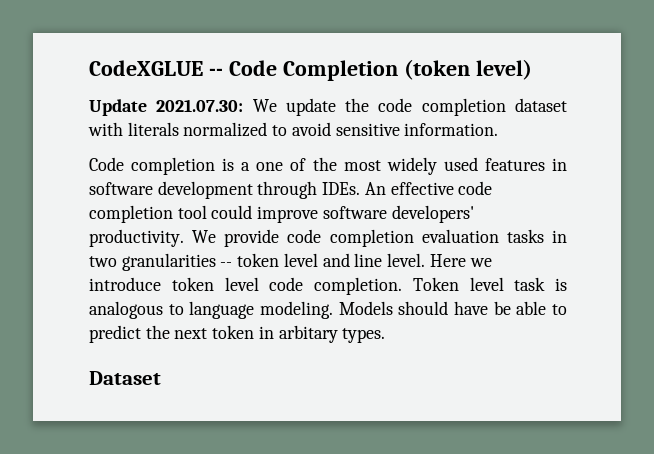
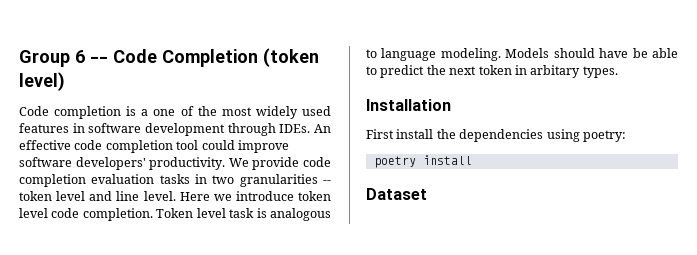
- CodeXGLUE -- Code Completion (token level)
+ Group 6 -- Code Completion (token level)
- Update 2021.07.30: We update the code completion dataset with literals normalized to avoid sensitive information.
+ Installation
+ First install the dependencies using poetry:
+ poetry install

